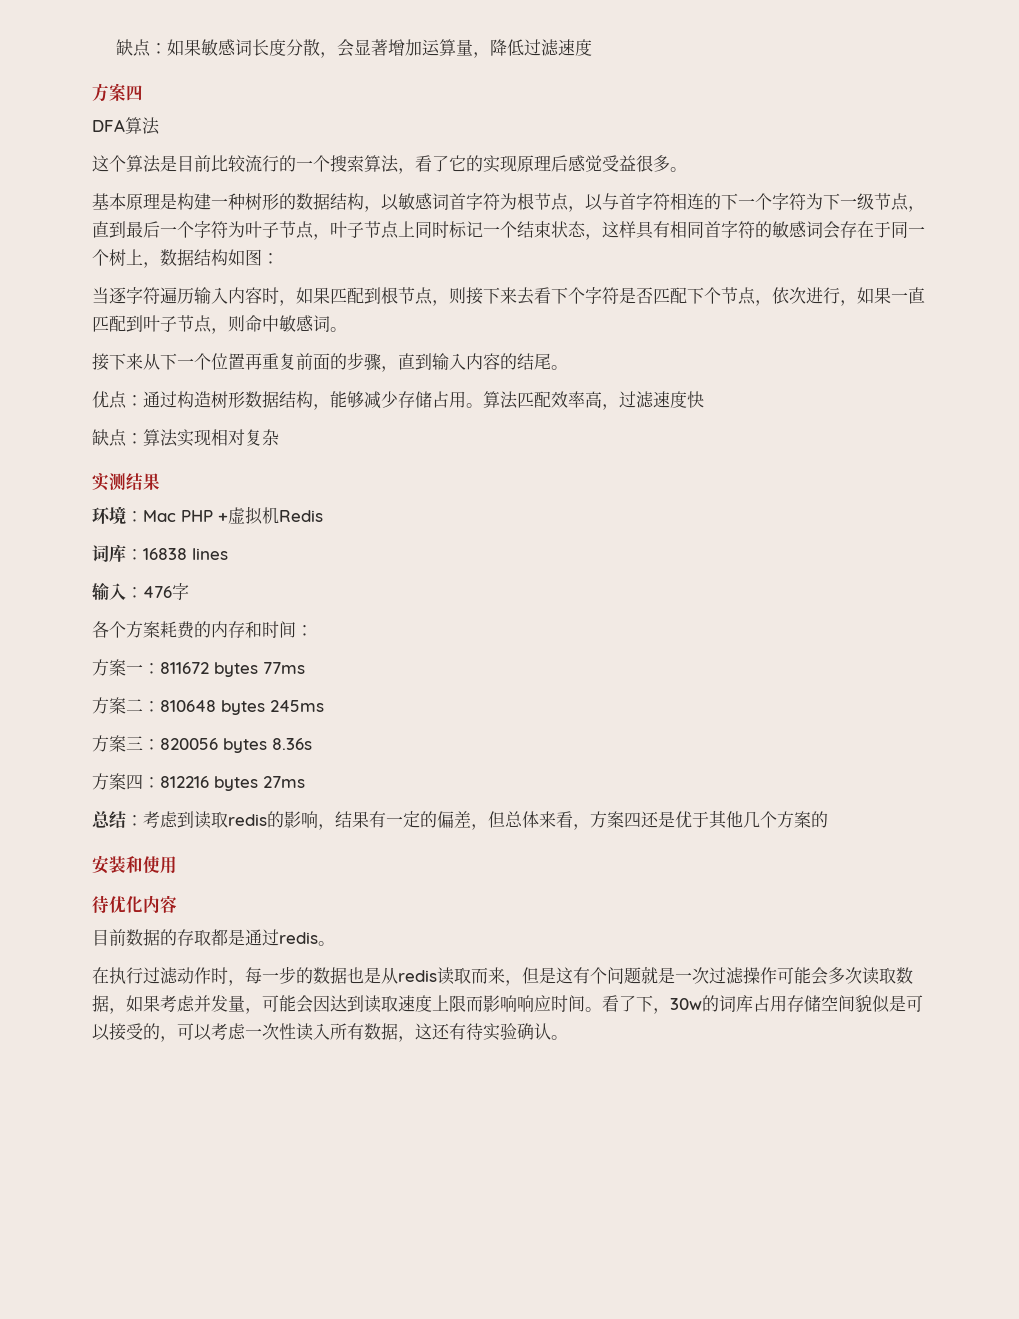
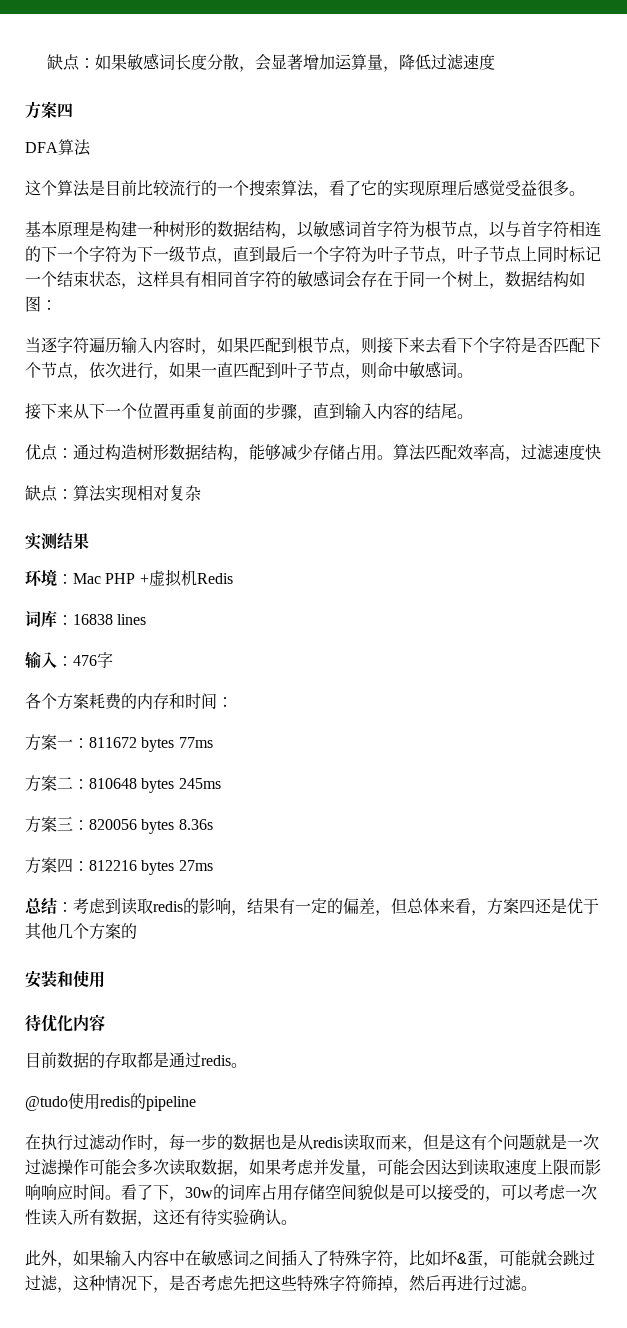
+ @tudo使用redis的pipeline
+ 此外，如果输入内容中在敏感词之间插入了特殊字符，比如坏&蛋，可能就会跳过过滤，这种情况下，是否考虑先把这些特殊字符筛掉，然后再进行过滤。

